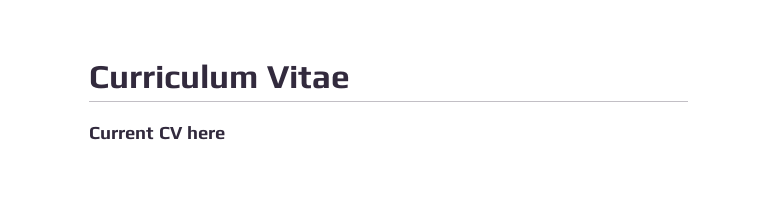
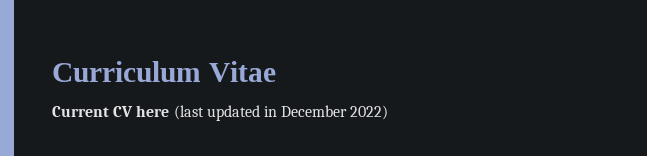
- Current CV here
+ Current CV here (last updated in December 2022)

